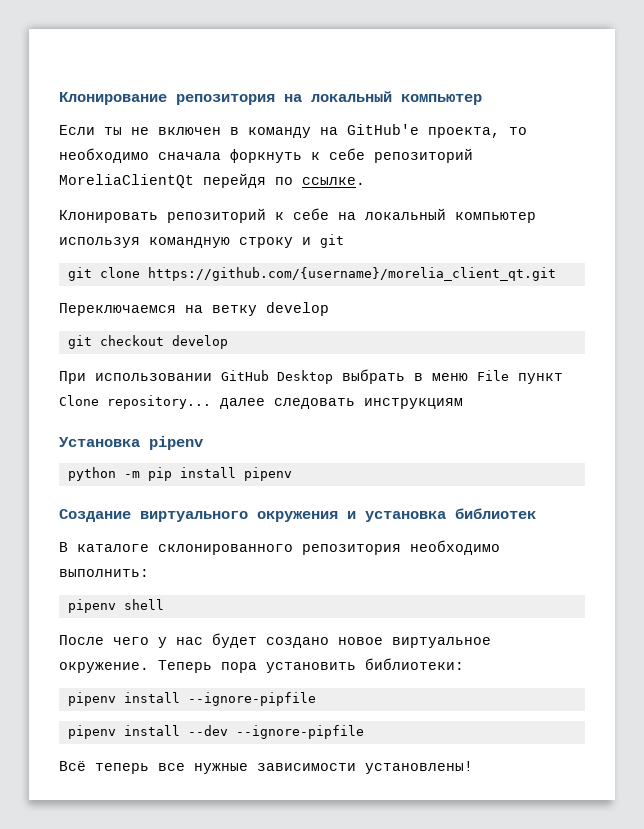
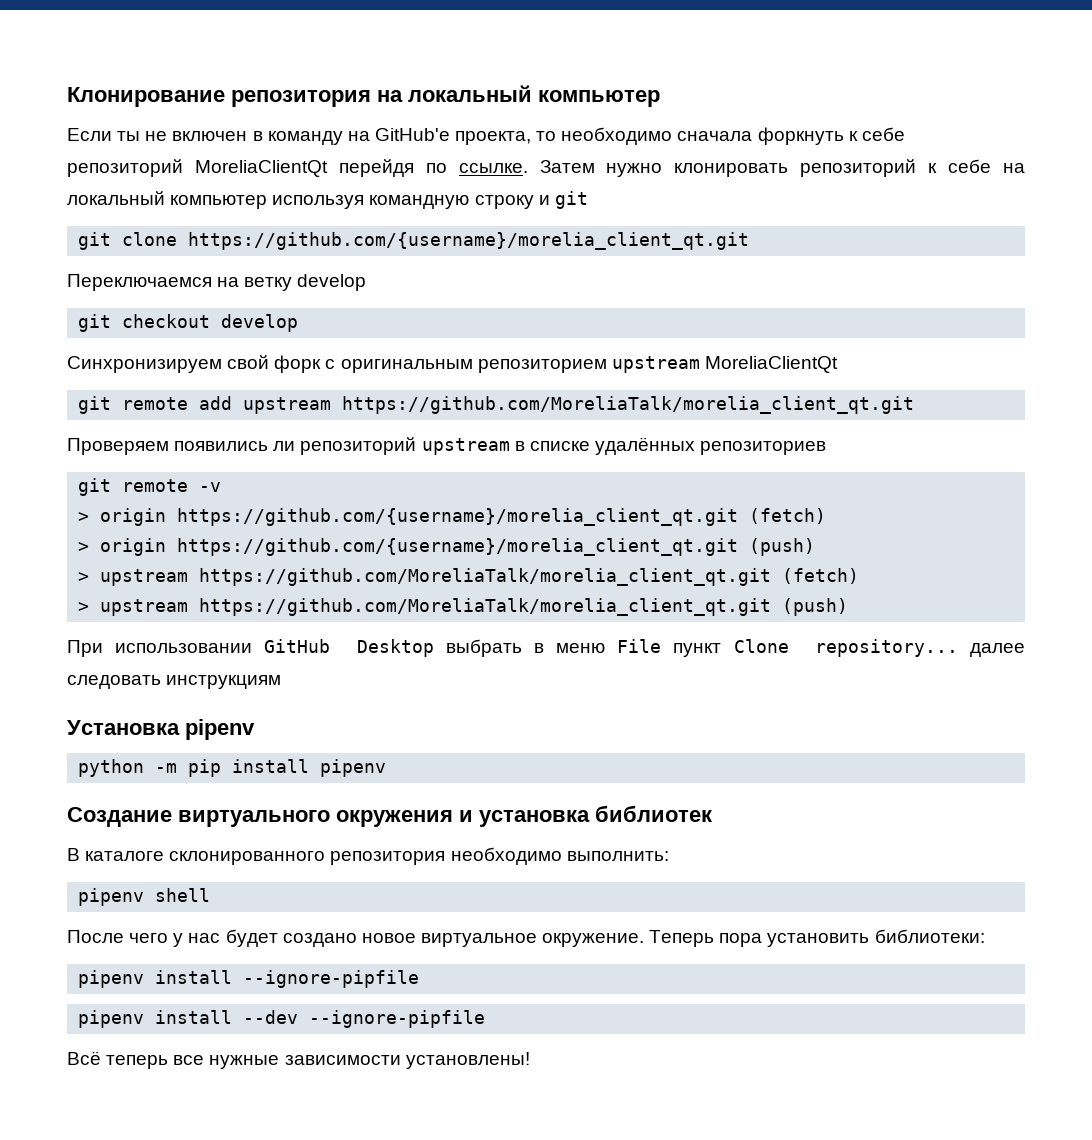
- Если ты не включен в команду на GitHub'е проекта, то необходимо сначала форкнуть к себе репозиторий MoreliaClientQt перейдя по ссылке.
- Клонировать репозиторий к себе на локальный компьютер используя командную строку и git
+ Если ты не включен в команду на GitHub'е проекта, то необходимо сначала форкнуть к себе репозиторий MoreliaClientQt перейдя по ссылке. Затем нужно клонировать репозиторий к себе на локальный компьютер используя командную строку и git
+ Синхронизируем свой форк с оригинальным репозиторием upstream MoreliaClientQt
+ git remote add upstream https://github.com/MoreliaTalk/morelia_client_qt.git
+ Проверяем появились ли репозиторий upstream в списке удалённых репозиториев
+ git remote -v
+ > origin https://github.com/{username}/morelia_client_qt.git (fetch)
+ > origin https://github.com/{username}/morelia_client_qt.git (push)
+ > upstream https://github.com/MoreliaTalk/morelia_client_qt.git (fetch)
+ > upstream https://github.com/MoreliaTalk/morelia_client_qt.git (push)

